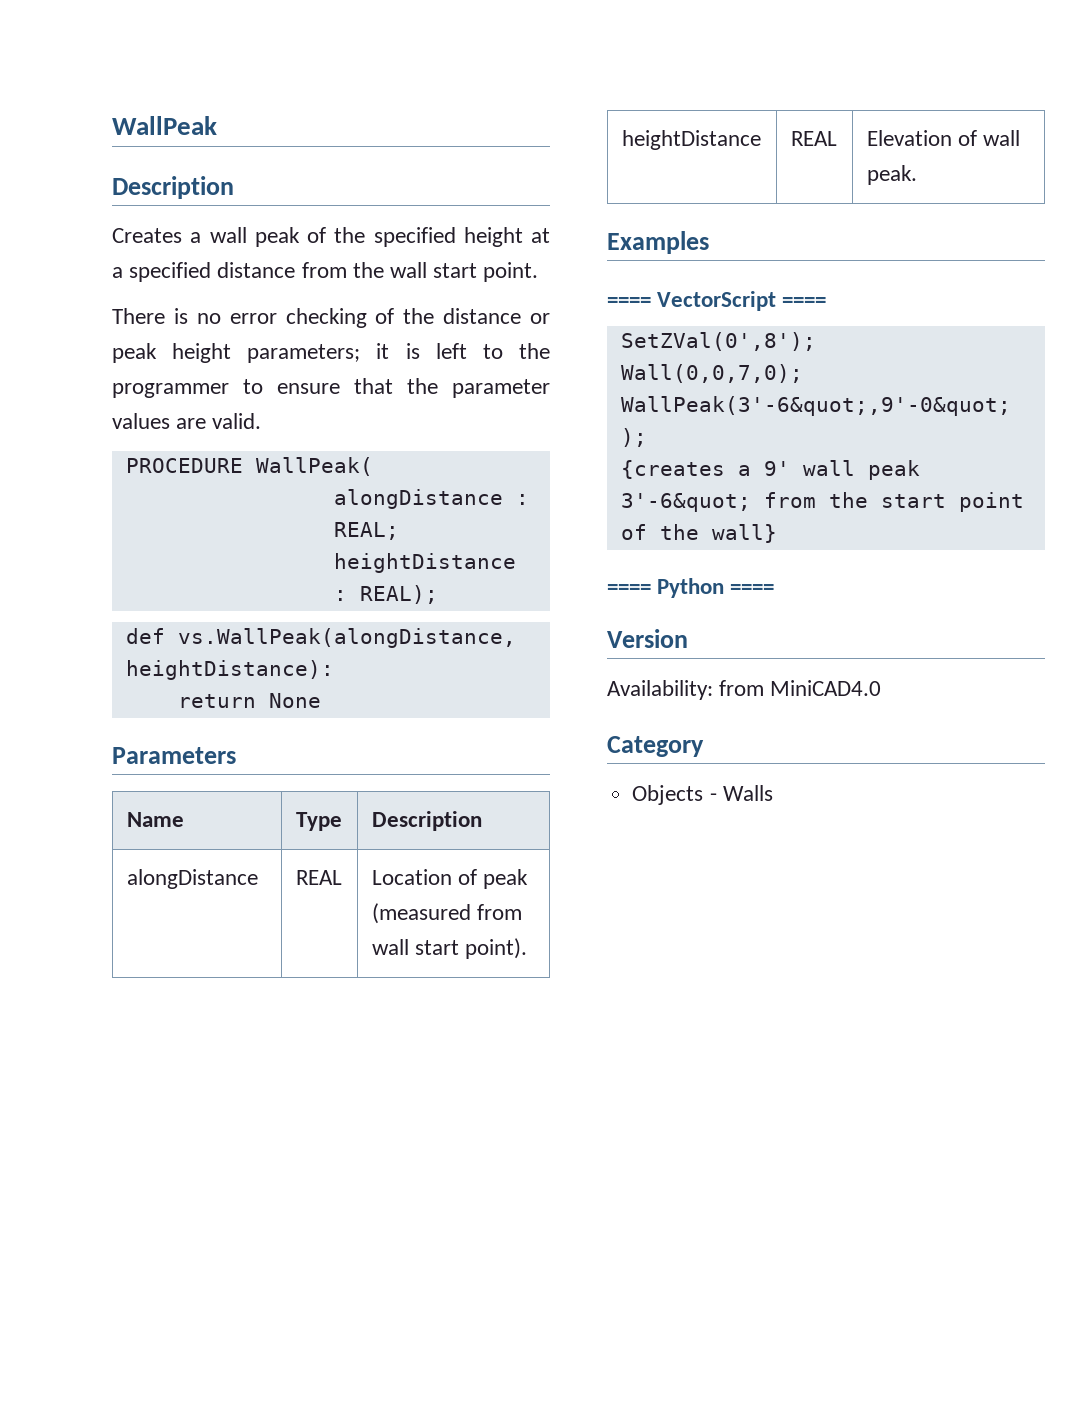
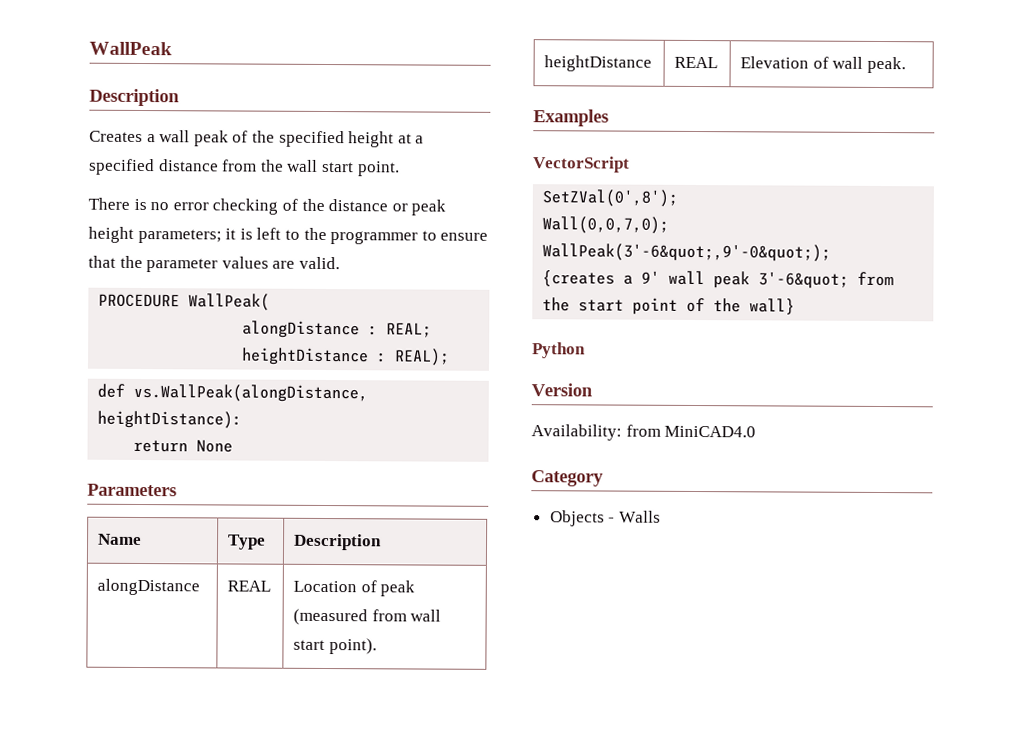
- ==== VectorScript ====
+ VectorScript
- ==== Python ====
+ Python

